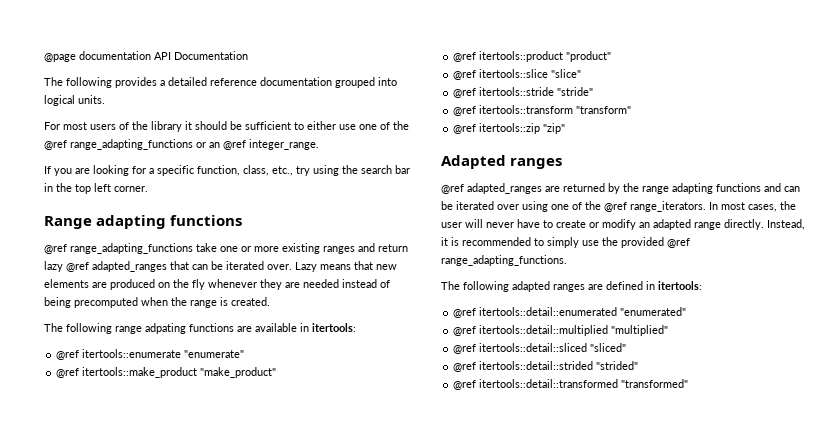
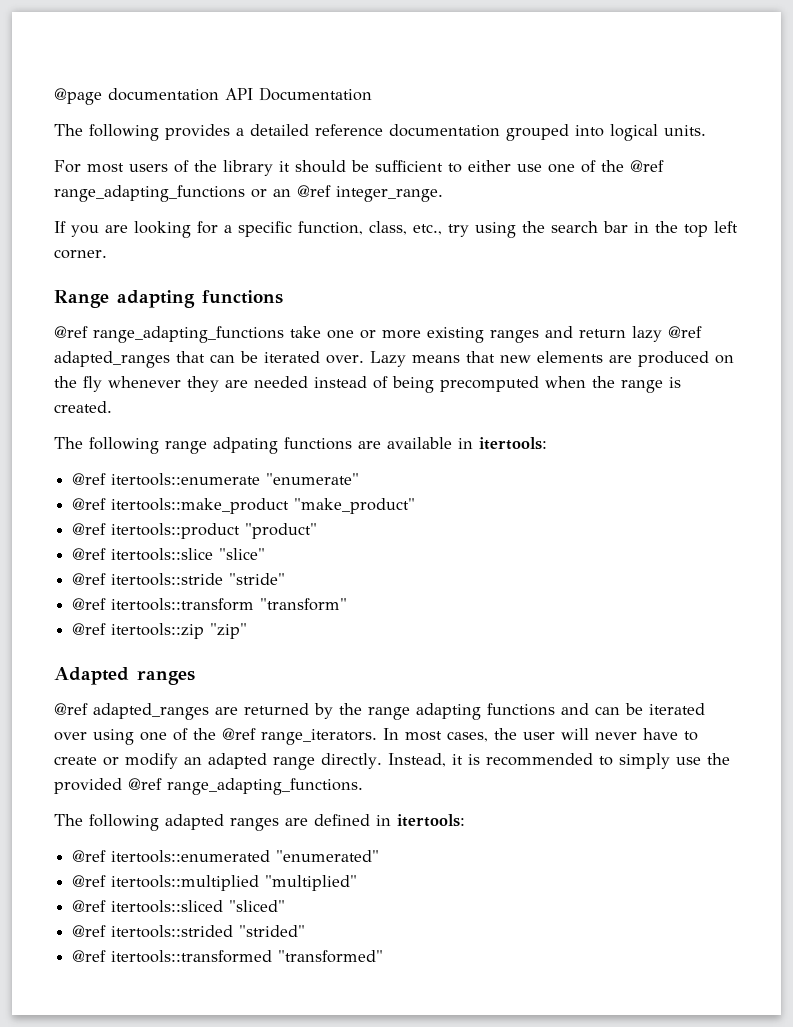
- @ref itertools::detail::enumerated "enumerated"
+ @ref itertools::enumerated "enumerated"
- @ref itertools::detail::multiplied "multiplied"
+ @ref itertools::multiplied "multiplied"
- @ref itertools::detail::sliced "sliced"
+ @ref itertools::sliced "sliced"
- @ref itertools::detail::strided "strided"
+ @ref itertools::strided "strided"
- @ref itertools::detail::transformed "transformed"
+ @ref itertools::transformed "transformed"

